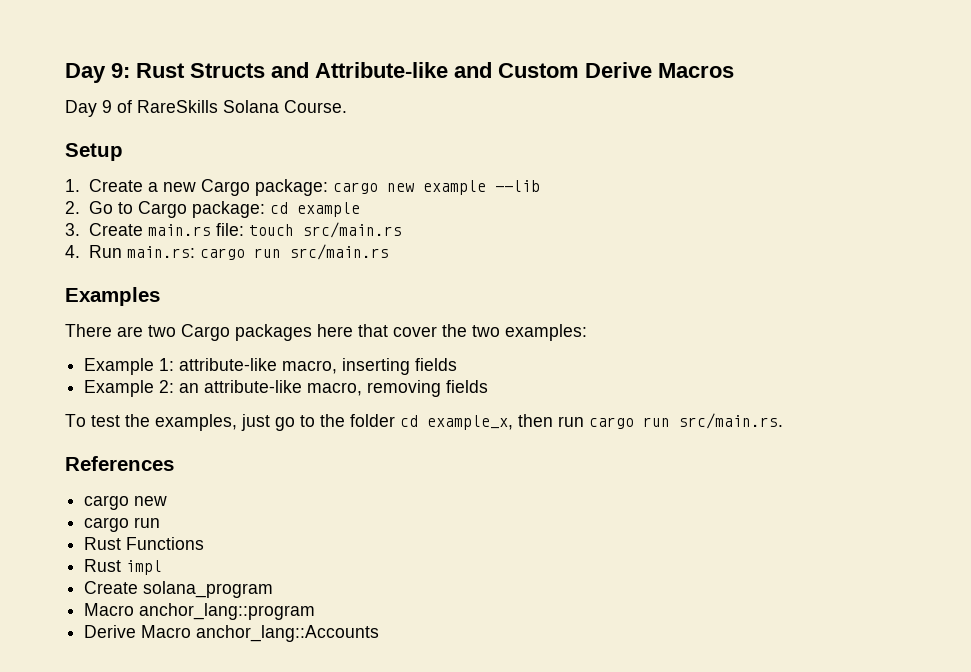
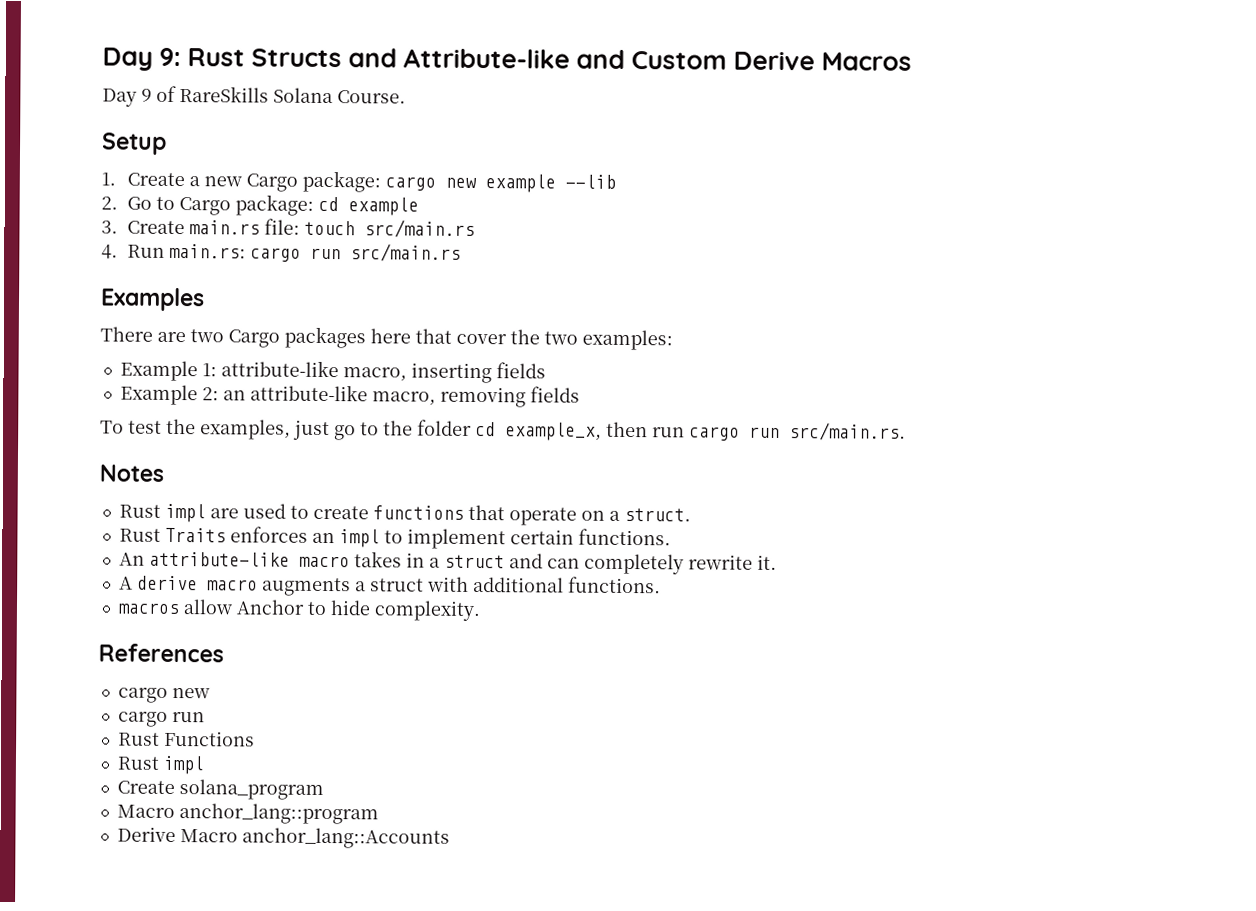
+ Notes
+ Rust impl are used to create functions that operate on a struct.
+ Rust Traits enforces an impl to implement certain functions.
+ An attribute-like macro takes in a struct and can completely rewrite it.
+ A derive macro augments a struct with additional functions.
+ macros allow Anchor to hide complexity.

